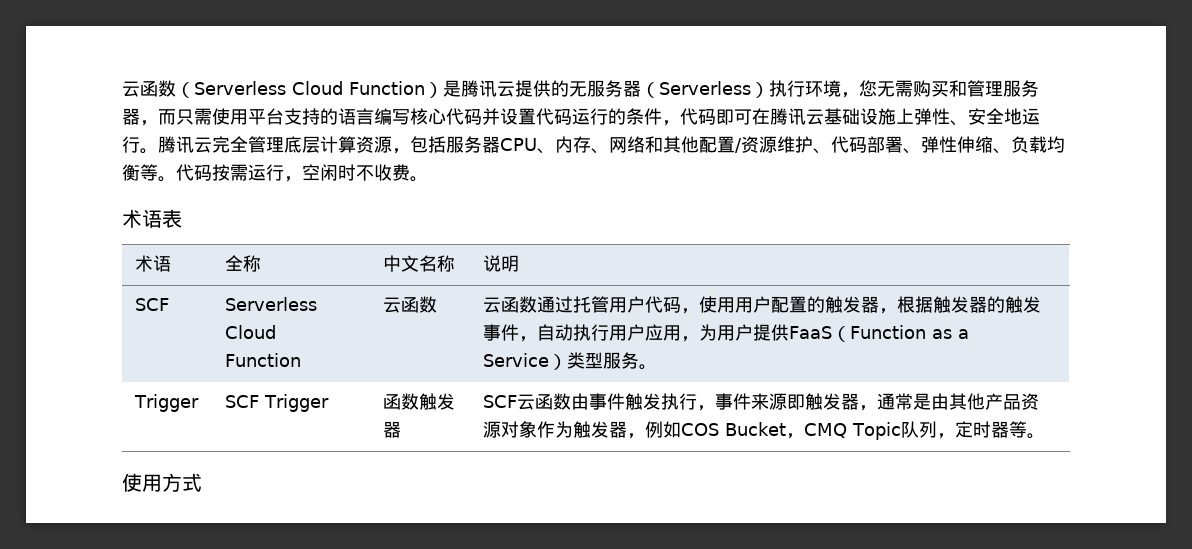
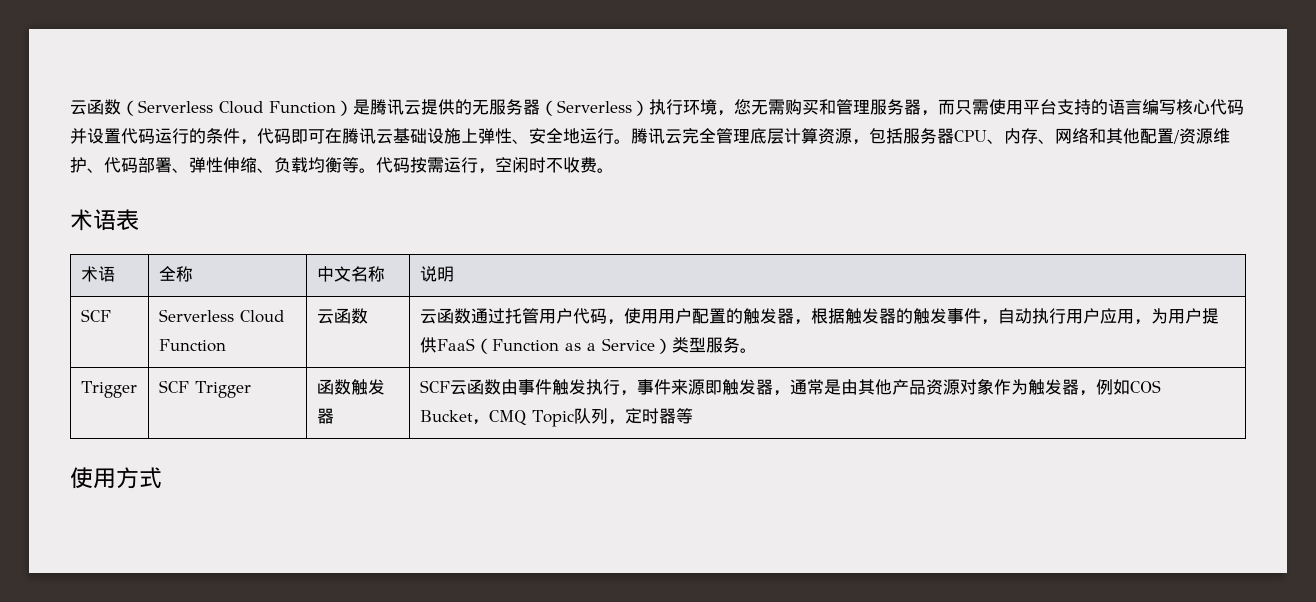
- Trigger | SCF Trigger | 函数触发器 | SCF云函数由事件触发执行，事件来源即触发器，通常是由其他产品资源对象作为触发器，例如COS Bucket，CMQ Topic队列，定时器等。
+ Trigger | SCF Trigger | 函数触发器 | SCF云函数由事件触发执行，事件来源即触发器，通常是由其他产品资源对象作为触发器，例如COS Bucket，CMQ Topic队列，定时器等

